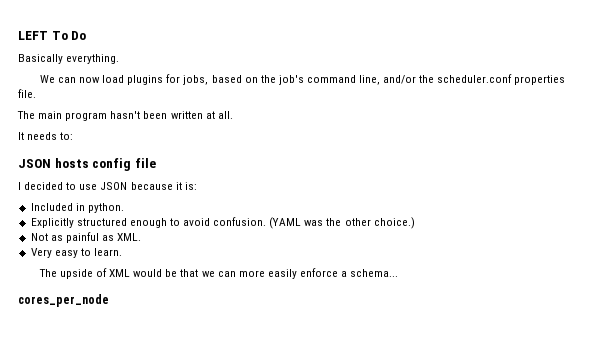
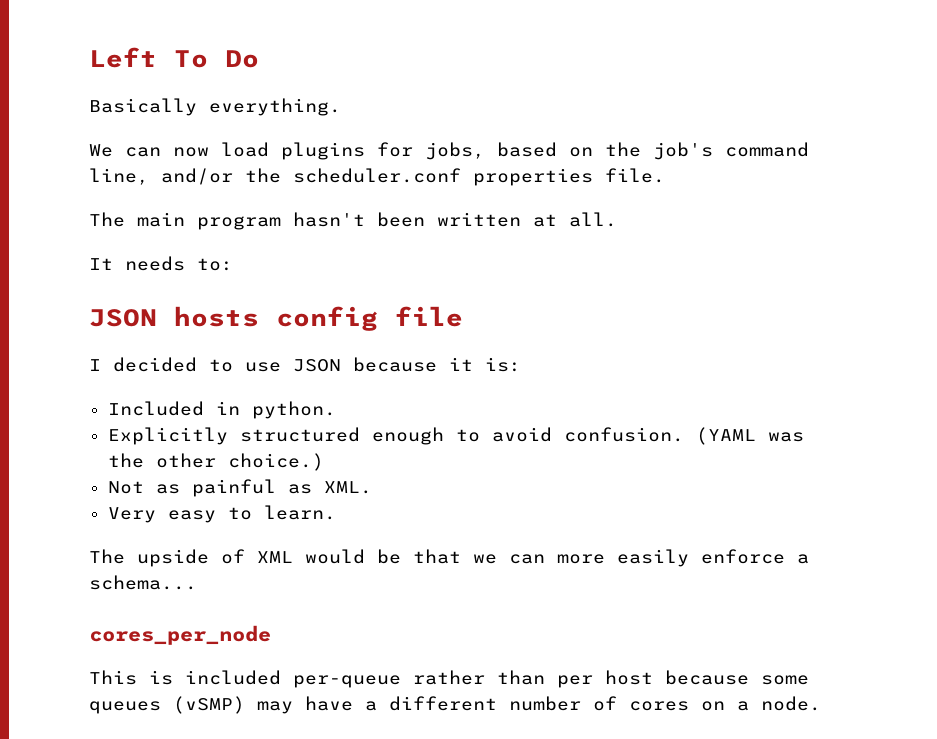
- LEFT To Do
+ Left To Do
+ This is included per-queue rather than per host because some queues (vSMP) may have a different number of cores on a node.

